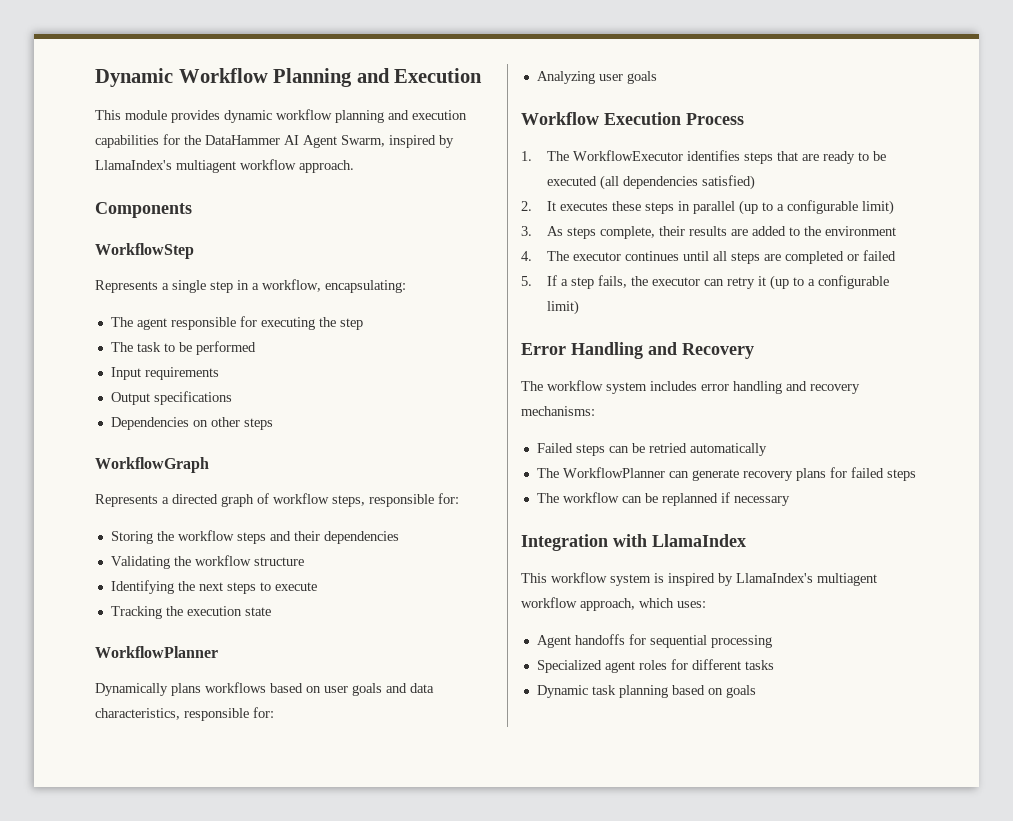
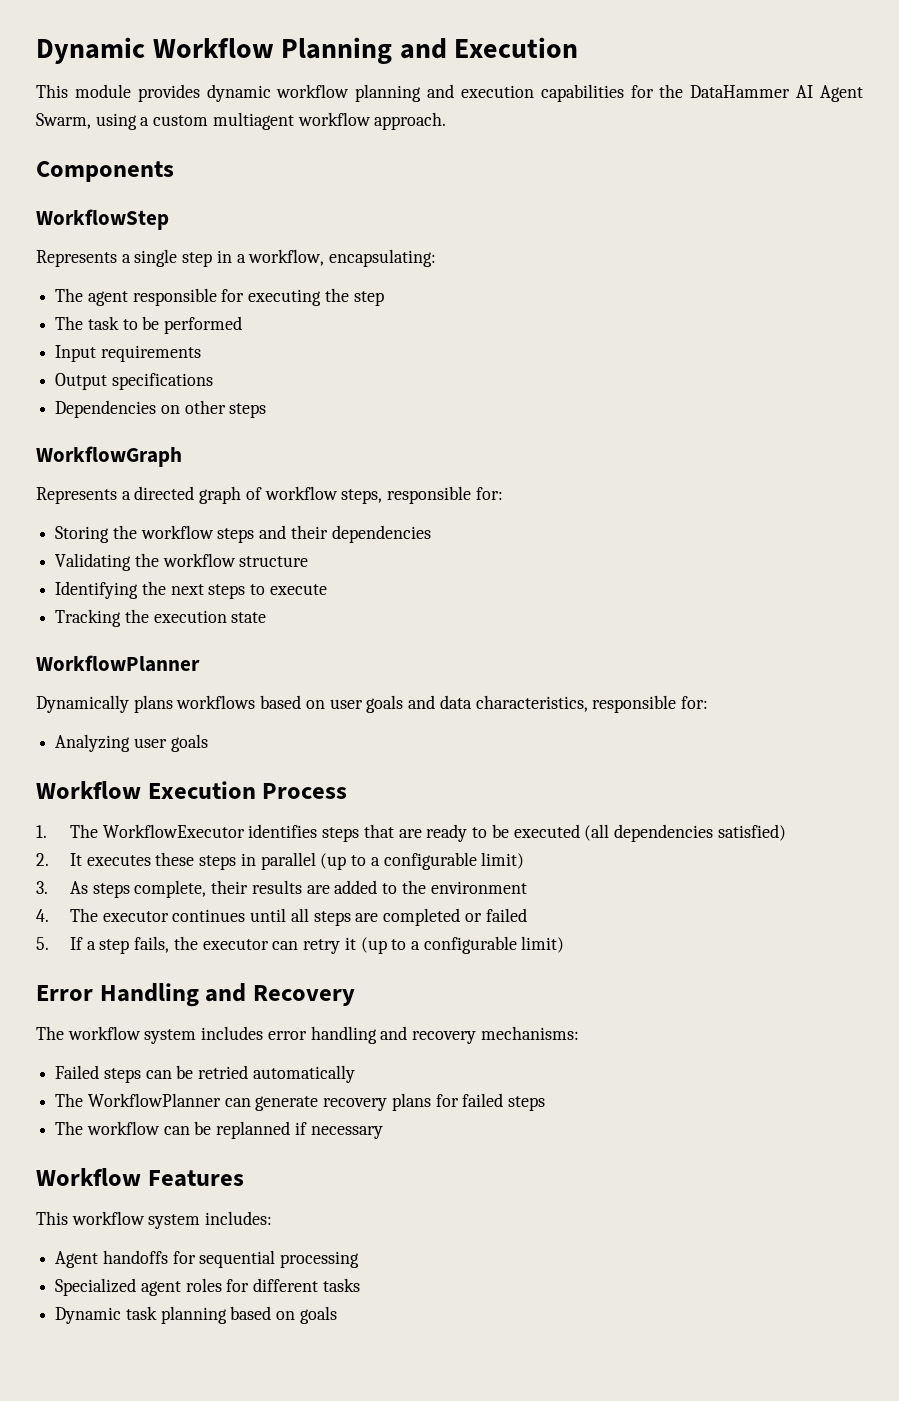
- This module provides dynamic workflow planning and execution capabilities for the DataHammer AI Agent Swarm, inspired by LlamaIndex's multiagent workflow approach.
+ This module provides dynamic workflow planning and execution capabilities for the DataHammer AI Agent Swarm, using a custom multiagent workflow approach.
- Integration with LlamaIndex
+ Workflow Features
- This workflow system is inspired by LlamaIndex's multiagent workflow approach, which uses:
+ This workflow system includes:

